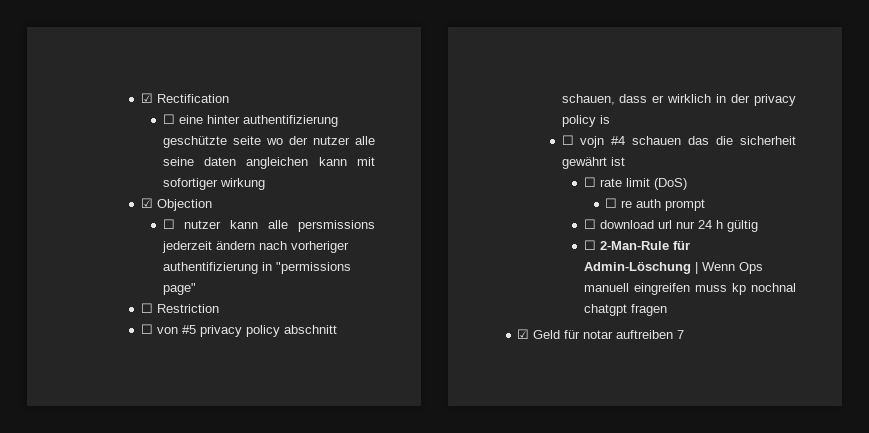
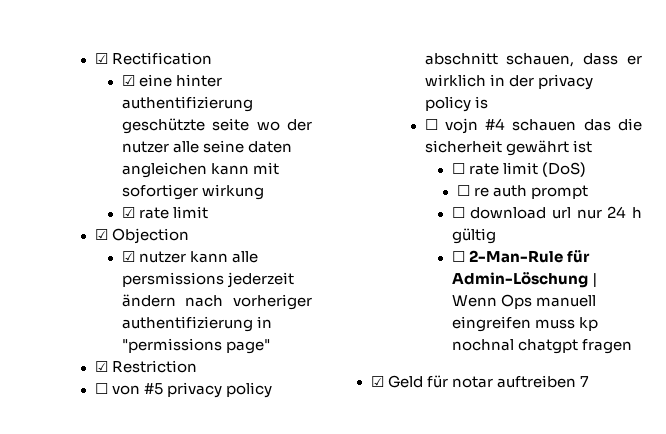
- ☐ eine hinter authentifizierung geschützte seite wo der nutzer alle seine daten angleichen kann mit sofortiger wirkung
+ ☑ eine hinter authentifizierung geschützte seite wo der nutzer alle seine daten angleichen kann mit sofortiger wirkung
+ ☑ rate limit
- ☐ nutzer kann alle persmissions jederzeit ändern nach vorheriger authentifizierung in "permissions page"
+ ☑ nutzer kann alle persmissions jederzeit ändern nach vorheriger authentifizierung in "permissions page"
- ☐ Restriction
+ ☑ Restriction

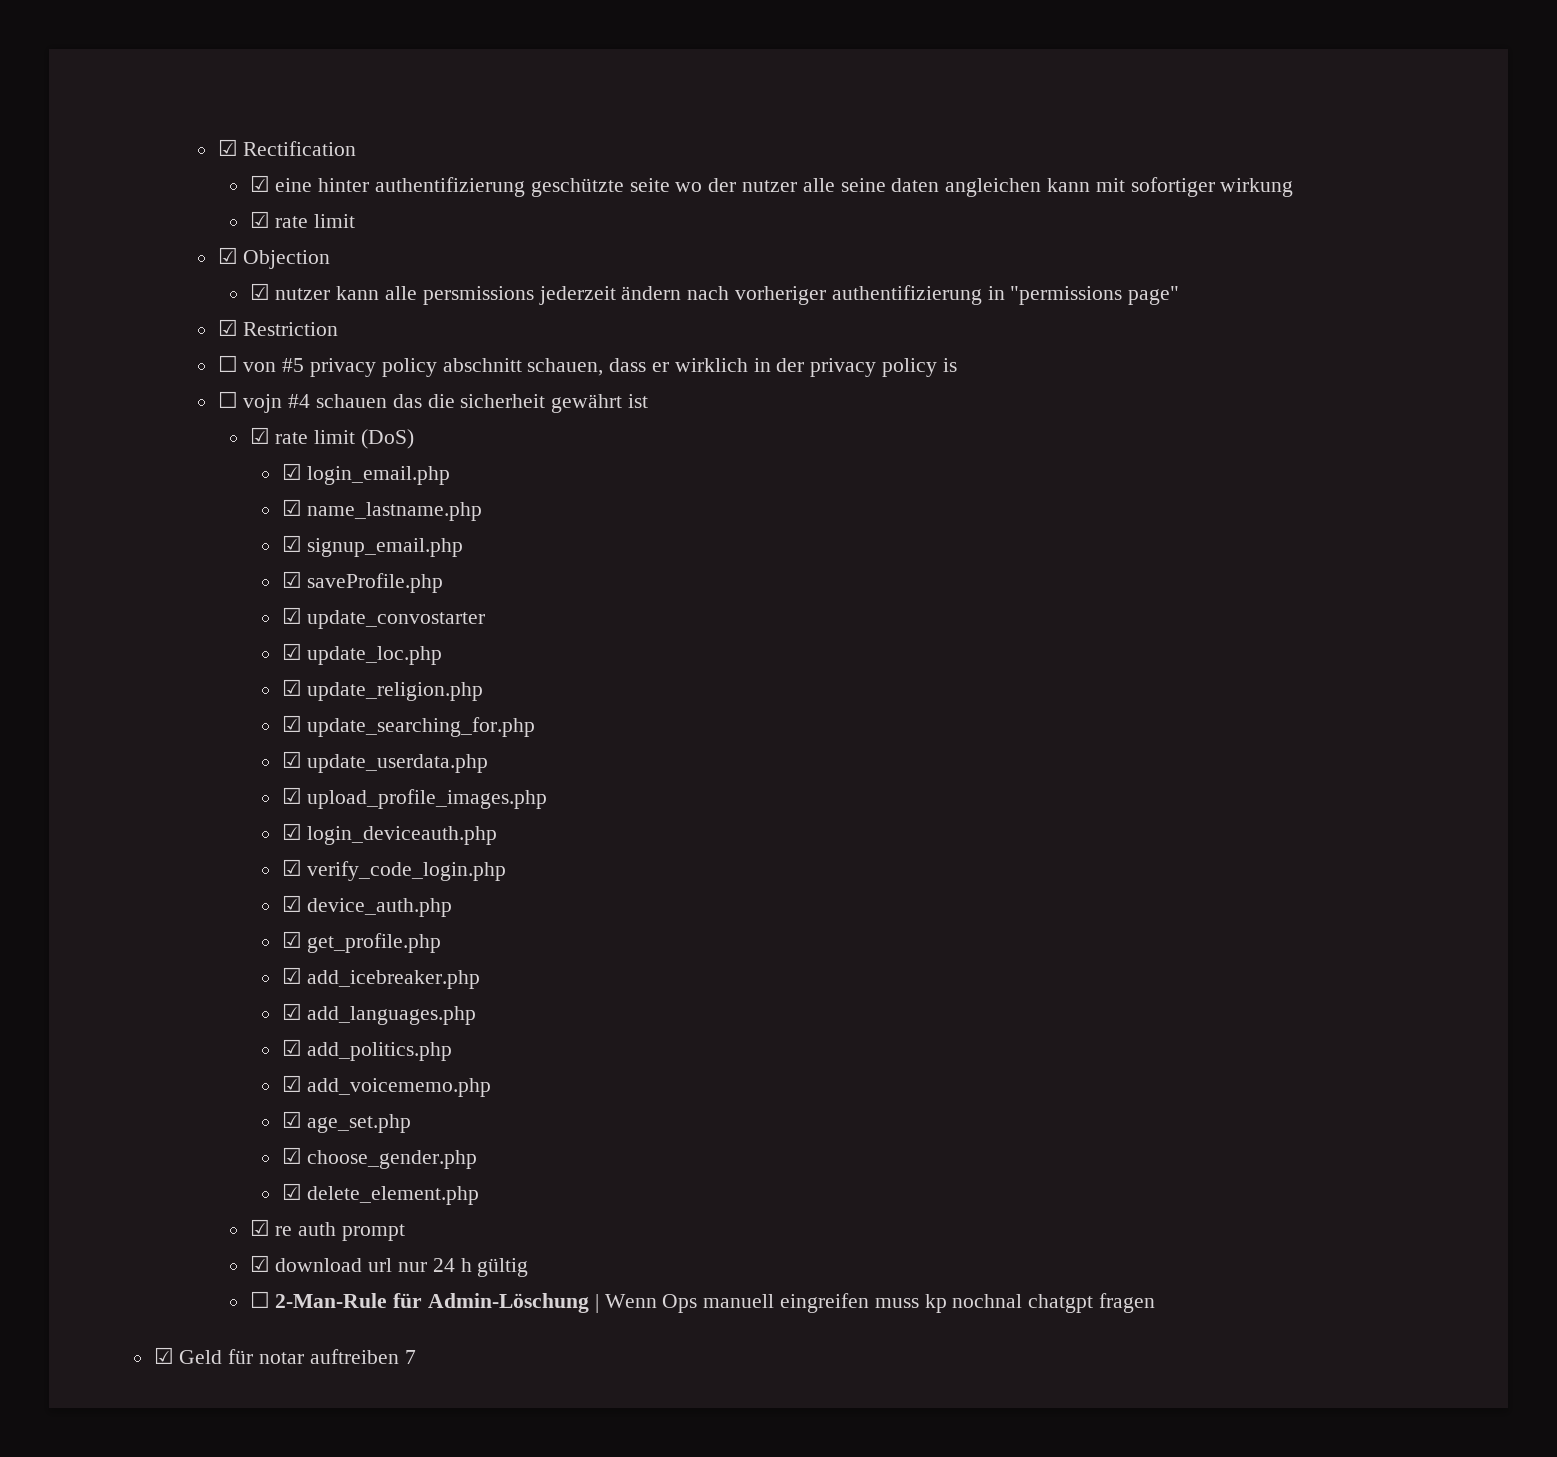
- ☐ rate limit (DoS)
+ ☑ rate limit (DoS)
- ☐ re auth prompt
+ ☑ login_email.php
+ ☑ name_lastname.php
+ ☑ signup_email.php
+ ☑ saveProfile.php
+ ☑ update_convostarter
+ ☑ update_loc.php
+ ☑ update_religion.php
+ ☑ update_searching_for.php
+ ☑ update_userdata.php
+ ☑ upload_profile_images.php
+ ☑ login_deviceauth.php
+ ☑ verify_code_login.php
+ ☑ device_auth.php
+ ☑ get_profile.php
+ ☑ add_icebreaker.php
+ ☑ add_languages.php
+ ☑ add_politics.php
+ ☑ add_voicememo.php
+ ☑ age_set.php
+ ☑ choose_gender.php
+ ☑ delete_element.php
+ ☑ re auth prompt
- ☐ download url nur 24 h gültig
+ ☑ download url nur 24 h gültig

